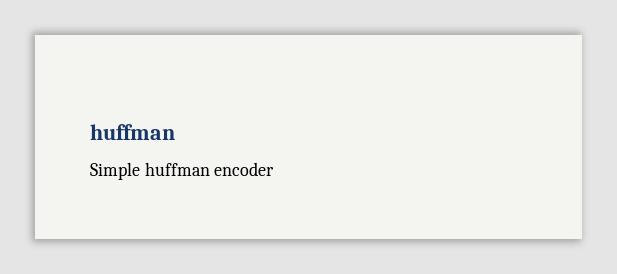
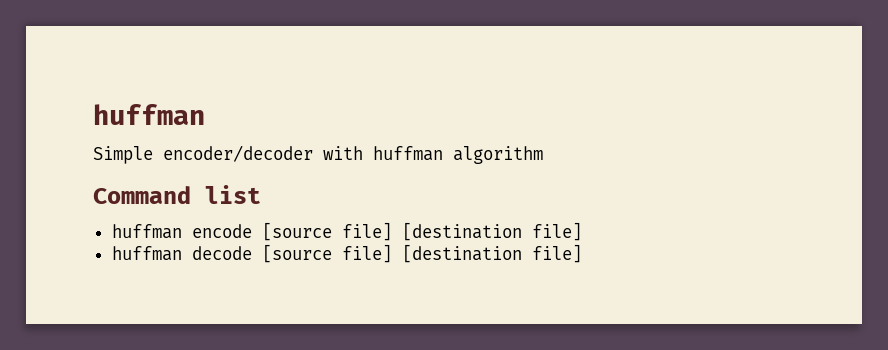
- Simple huffman encoder
+ Simple encoder/decoder with huffman algorithm
+ Command list
+ huffman encode [source file] [destination file]
+ huffman decode [source file] [destination file]

